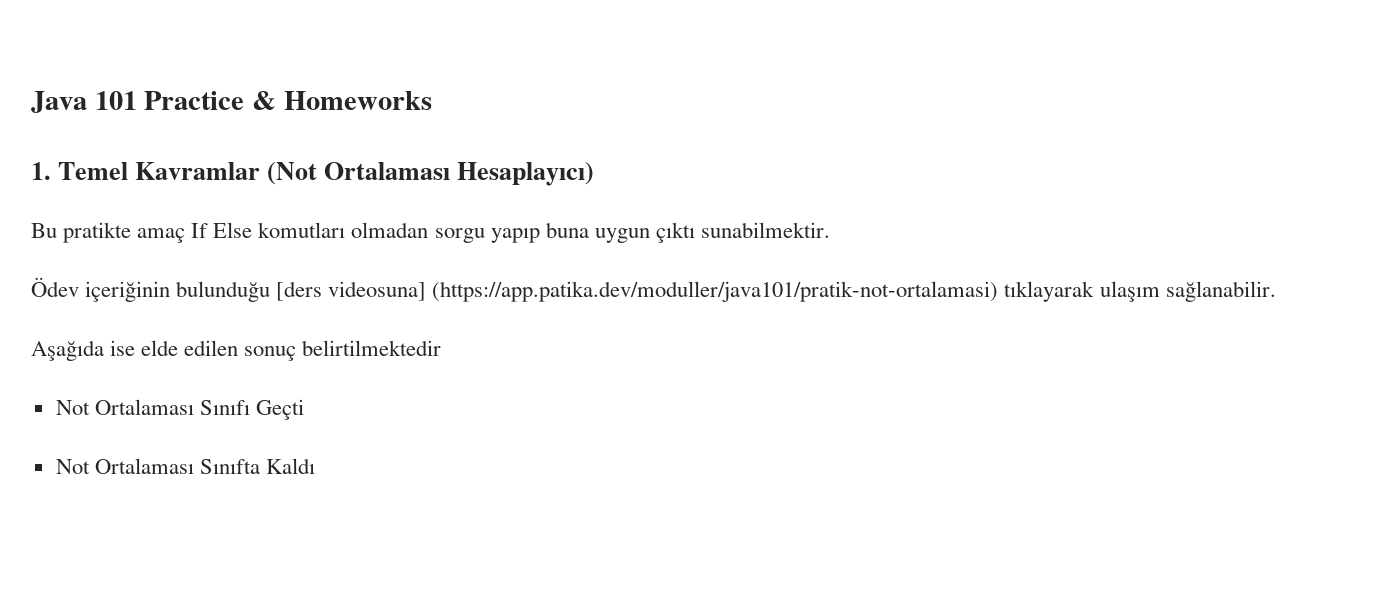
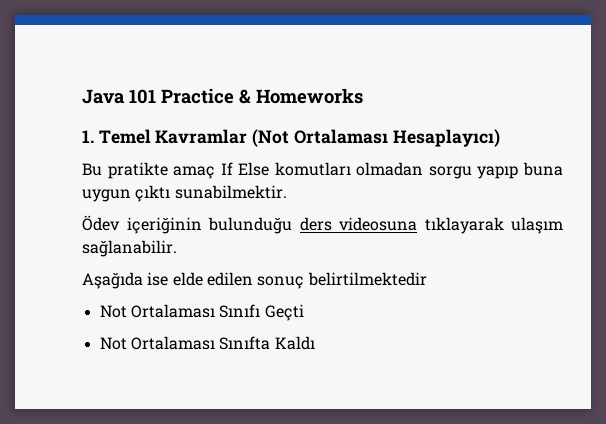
- Ödev içeriğinin bulunduğu [ders videosuna] (https://app.patika.dev/moduller/java101/pratik-not-ortalamasi) tıklayarak ulaşım sağlanabilir.
+ Ödev içeriğinin bulunduğu ders videosuna tıklayarak ulaşım sağlanabilir.

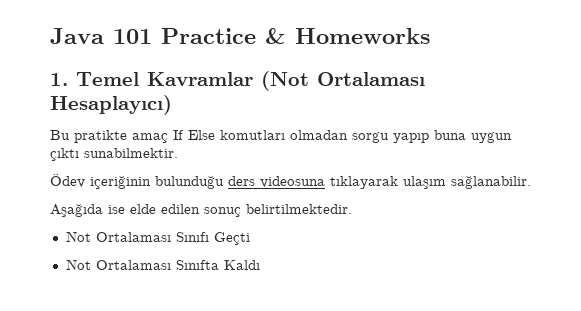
- Aşağıda ise elde edilen sonuç belirtilmektedir
+ Aşağıda ise elde edilen sonuç belirtilmektedir.

